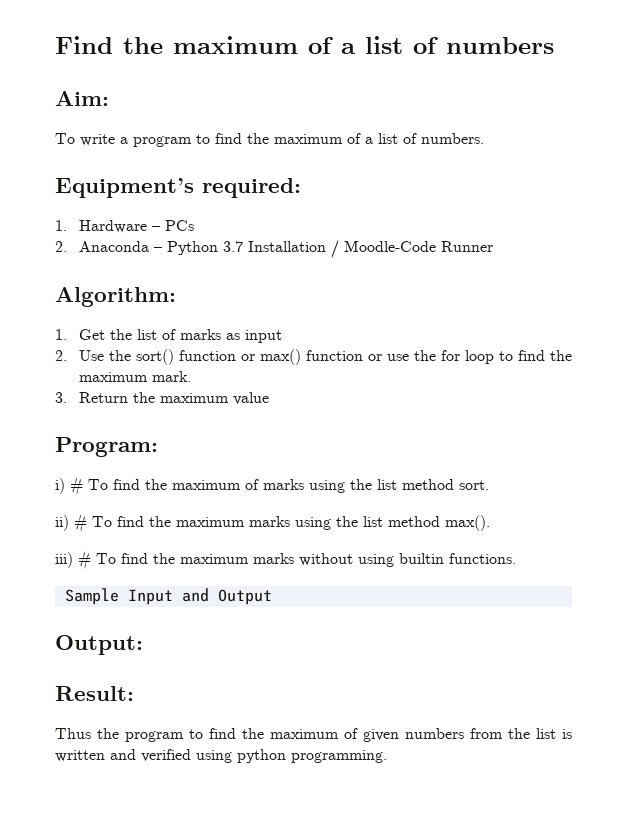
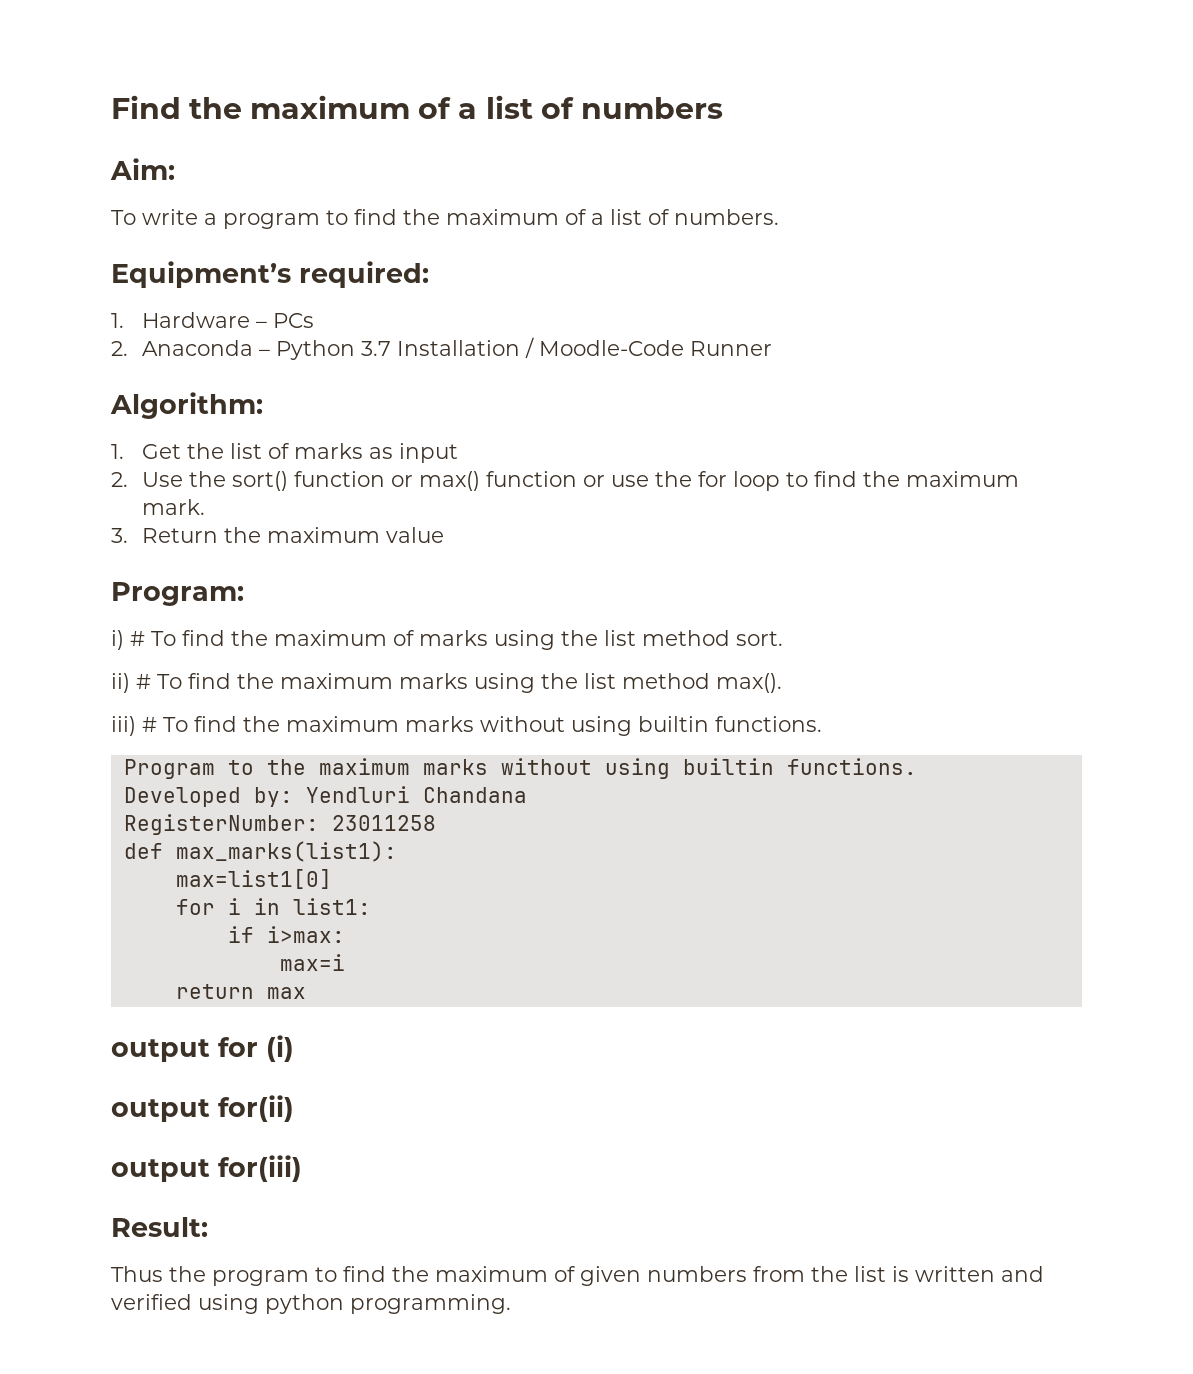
- Sample Input and Output
- Output:
+ Program to the maximum marks without using builtin functions.
+ Developed by: Yendluri Chandana
+ RegisterNumber: 23011258
+ def max_marks(list1):
+ max=list1[0]
+ for i in list1:
+ if i>max:
+ max=i
+ return max
+ output for (i)
+ output for(ii)
+ output for(iii)

